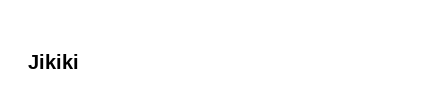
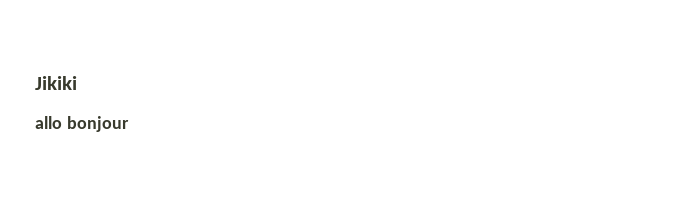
+ allo bonjour

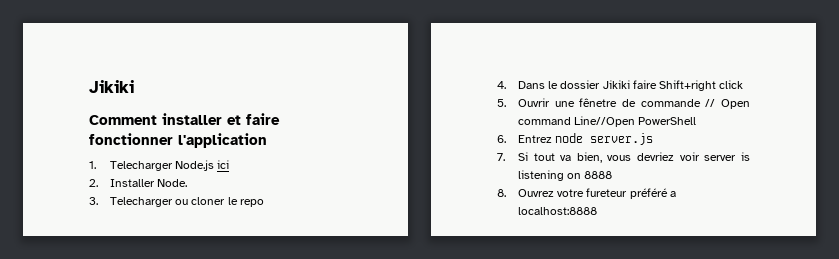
- allo bonjour
+ Comment installer et faire fonctionner l'application
+ 1. Telecharger Node.js ici
+ 2. Installer Node.
+ 3. Telecharger ou cloner le repo
+ 4. Dans le dossier Jikiki faire Shift+right click
+ 5. Ouvrir une fênetre de commande // Open command Line//Open PowerShell
+ 6. Entrez node server.js
+ 7. Si tout va bien, vous devriez voir server is listening on 8888
+ 8. Ouvrez votre fureteur préféré a localhost:8888

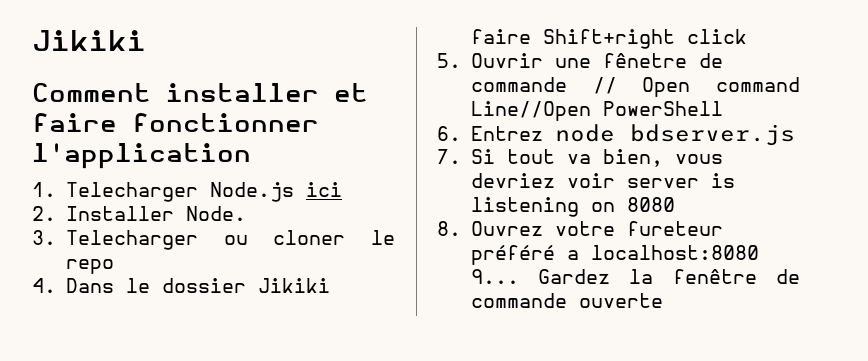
- 6. Entrez node server.js
+ 6. Entrez node bdserver.js
- 7. Si tout va bien, vous devriez voir server is listening on 8888
+ 7. Si tout va bien, vous devriez voir server is listening on 8080
- 8. Ouvrez votre fureteur préféré a localhost:8888
+ 8. Ouvrez votre fureteur préféré a localhost:8080 9... Gardez la fenêtre de commande ouverte

